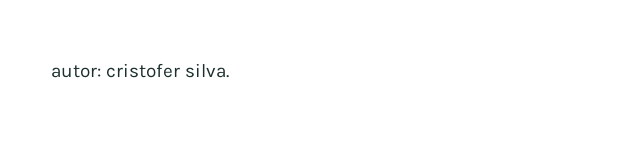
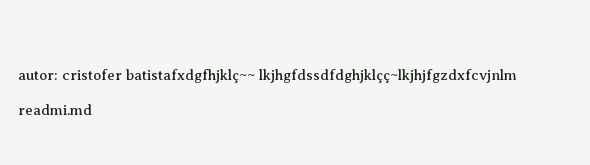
- autor: cristofer silva.
+ autor: cristofer batistafxdgfhjklç~~ lkjhgfdssdfdghjklçç~lkjhjfgzdxfcvjnlm
+ readmi.md

